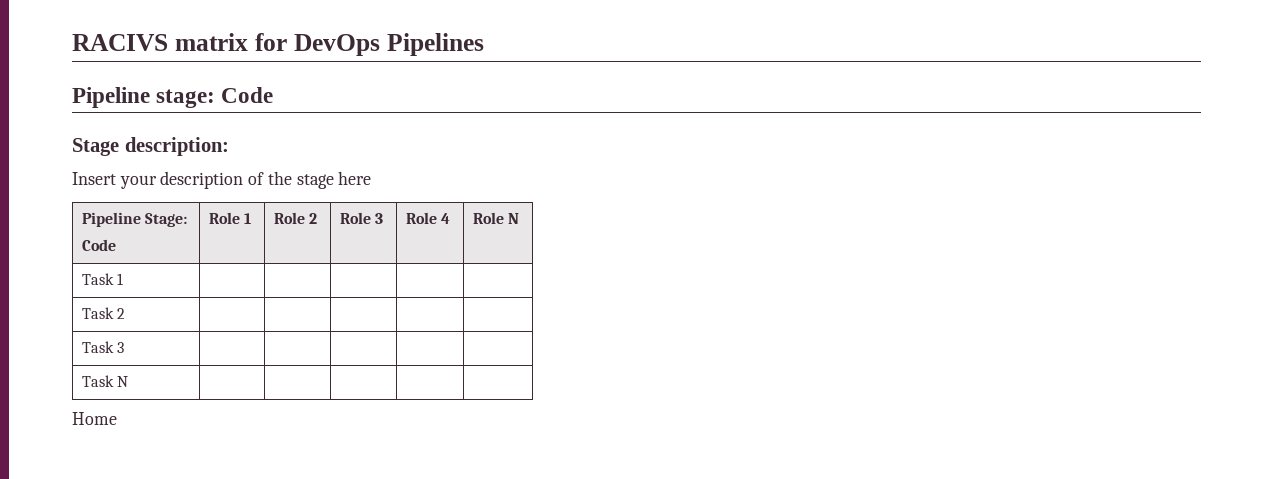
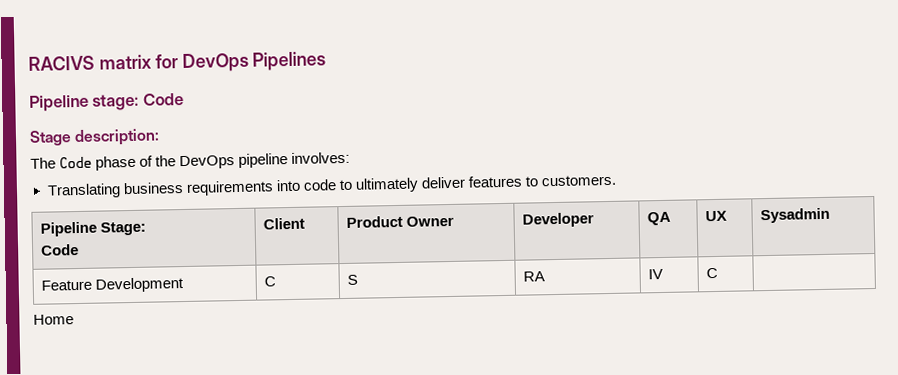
- Insert your description of the stage here
+ The Code phase of the DevOps pipeline involves:
+ Translating business requirements into code to ultimately deliver features to customers.
  Pipeline Stage:
- Code | Role 1 | Role 2 | Role 3 | Role 4 | Role N
- Task 1 | | | | |
- Task 2 | | | | |
- Task 3 | | | | |
- Task N | | | | |
+ Code | Client | Product Owner | Developer | QA | UX | Sysadmin
+ Feature Development | C | S | RA | IV | C |

